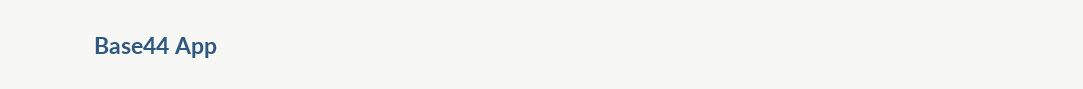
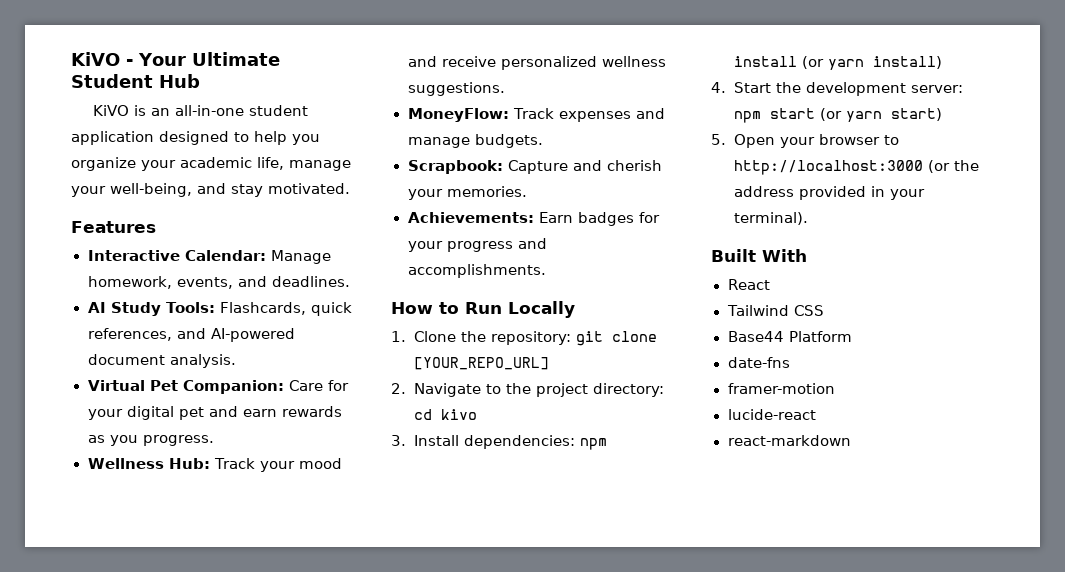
- Base44 App
+ KiVO - Your Ultimate Student Hub
+ KiVO is an all-in-one student application designed to help you organize your academic life, manage your well-being, and stay motivated.
+ Features
+ Interactive Calendar: Manage homework, events, and deadlines.
+ AI Study Tools: Flashcards, quick references, and AI-powered document analysis.
+ Virtual Pet Companion: Care for your digital pet and earn rewards as you progress.
+ Wellness Hub: Track your mood and receive personalized wellness suggestions.
+ MoneyFlow: Track expenses and manage budgets.
+ Scrapbook: Capture and cherish your memories.
+ Achievements: Earn badges for your progress and accomplishments.
+ How to Run Locally
+ 1. Clone the repository: git clone [YOUR_REPO_URL]
+ 2. Navigate to the project directory: cd kivo
+ 3. Install dependencies: npm install (or yarn install)
+ 4. Start the development server: npm start (or yarn start)
+ 5. Open your browser to http://localhost:3000 (or the address provided in your terminal).
+ Built With
+ React
+ Tailwind CSS
+ Base44 Platform
+ date-fns
+ framer-motion
+ lucide-react
+ react-markdown

